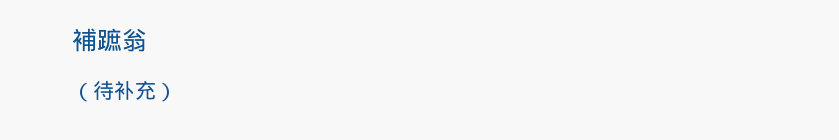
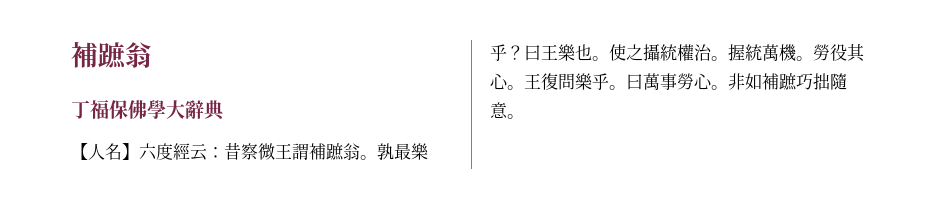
- （待补充）
+ 丁福保佛學大辭典
+ 【人名】六度經云：昔察微王謂補蹠翁。孰最樂乎？曰王樂也。使之攝統權治。握統萬機。勞役其心。王復問樂乎。曰萬事勞心。非如補蹠巧拙隨意。

